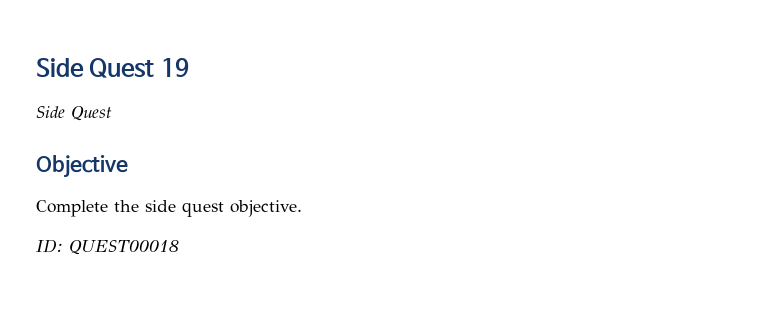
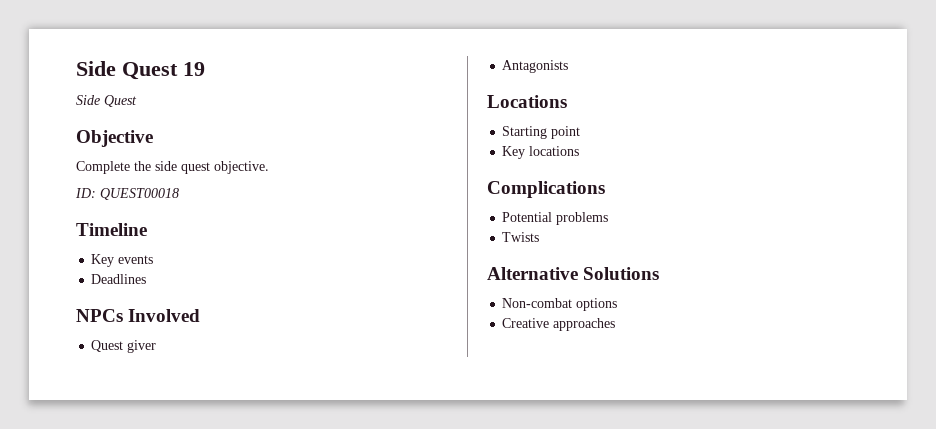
+ Timeline
+ Key events
+ Deadlines
+ NPCs Involved
+ Quest giver
+ Antagonists
+ Locations
+ Starting point
+ Key locations
+ Complications
+ Potential problems
+ Twists
+ Alternative Solutions
+ Non-combat options
+ Creative approaches

